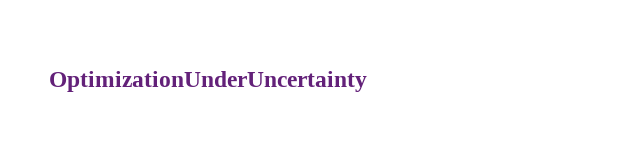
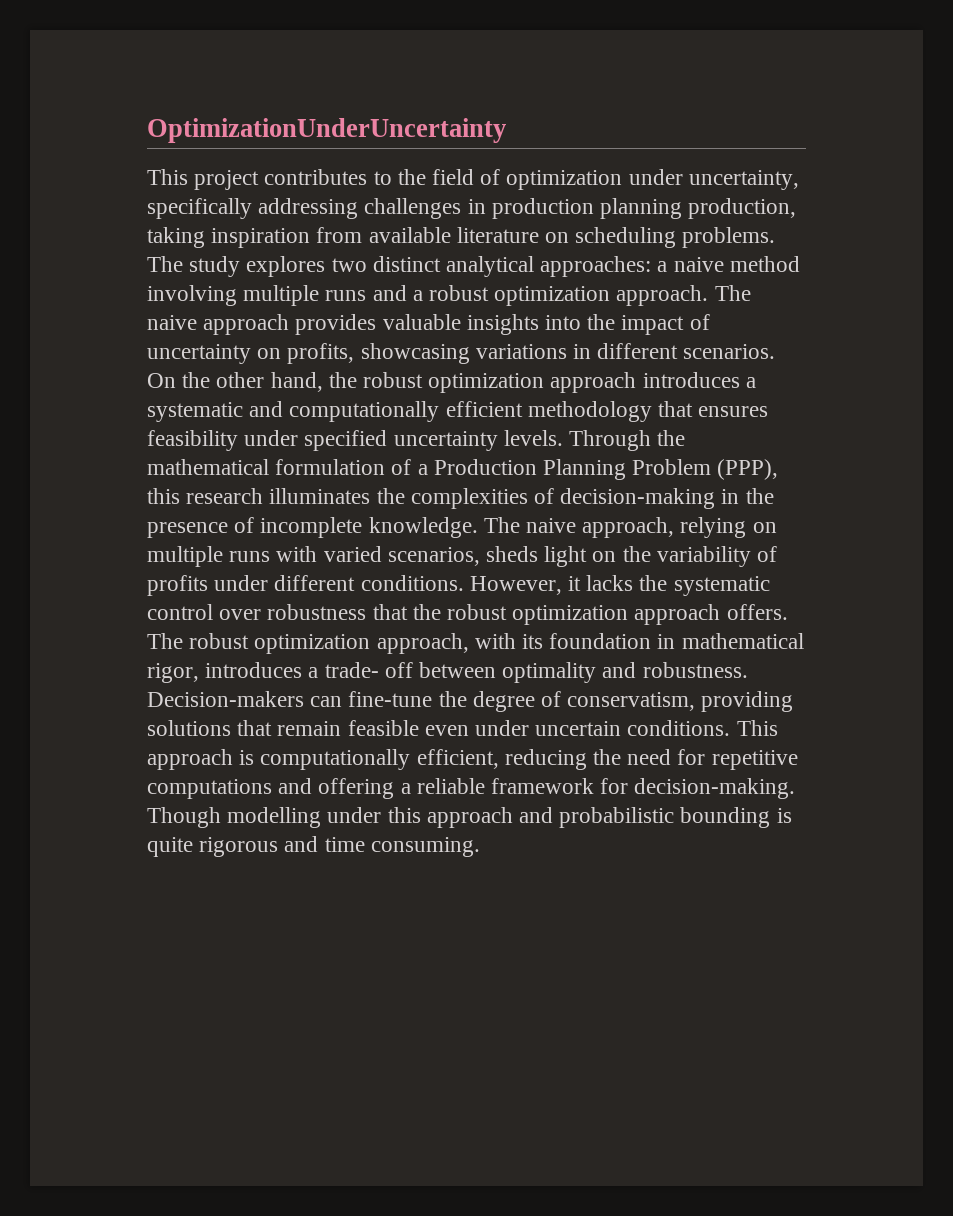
+ This project contributes to the field of optimization under uncertainty, specifically addressing challenges in production planning production, taking inspiration from available literature on scheduling problems. The study explores two distinct analytical approaches: a naive method involving multiple runs and a robust optimization approach. The naive approach provides valuable insights into the impact of uncertainty on profits, showcasing variations in different scenarios. On the other hand, the robust optimization approach introduces a systematic and computationally efficient methodology that ensures feasibility under specified uncertainty levels. Through the mathematical formulation of a Production Planning Problem (PPP), this research illuminates the complexities of decision-making in the presence of incomplete knowledge. The naive approach, relying on multiple runs with varied scenarios, sheds light on the variability of profits under different conditions. However, it lacks the systematic control over robustness that the robust optimization approach offers. The robust optimization approach, with its foundation in mathematical rigor, introduces a trade- off between optimality and robustness. Decision-makers can fine-tune the degree of conservatism, providing solutions that remain feasible even under uncertain conditions. This approach is computationally efficient, reducing the need for repetitive computations and offering a reliable framework for decision-making. Though modelling under this approach and probabilistic bounding is quite rigorous and time consuming.

